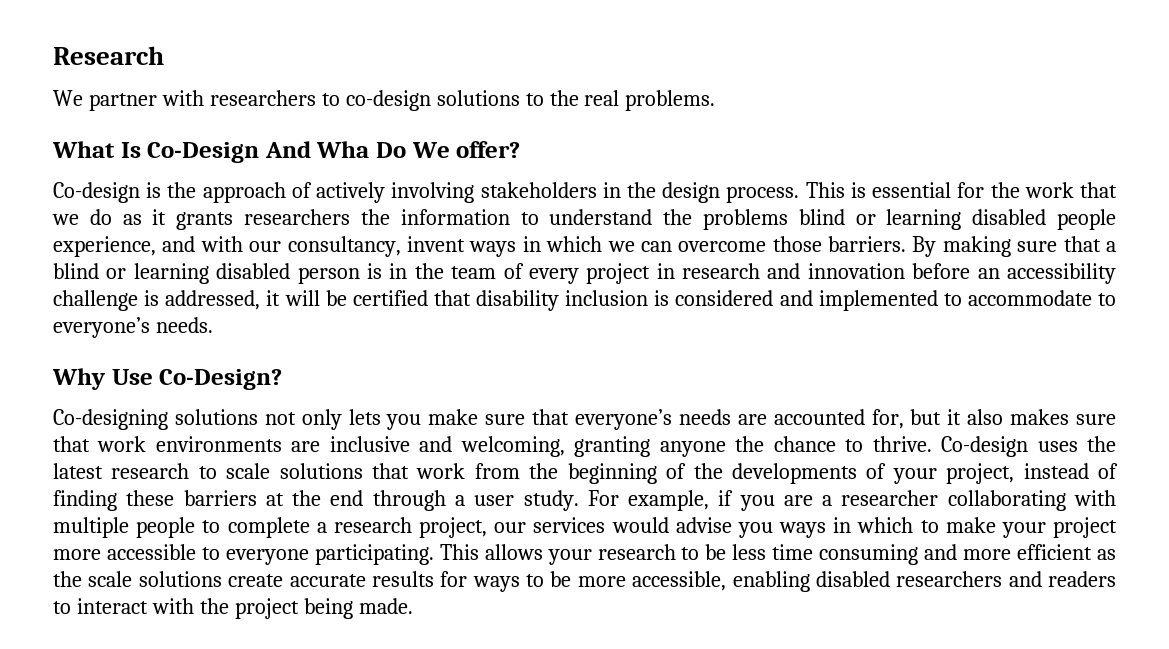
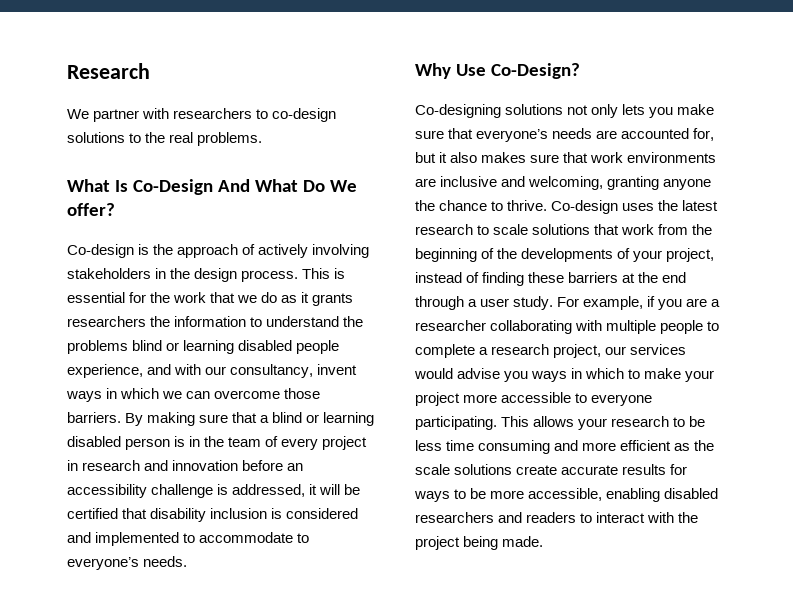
- What Is Co-Design And Wha Do We offer?
+ What Is Co-Design And What Do We offer?

